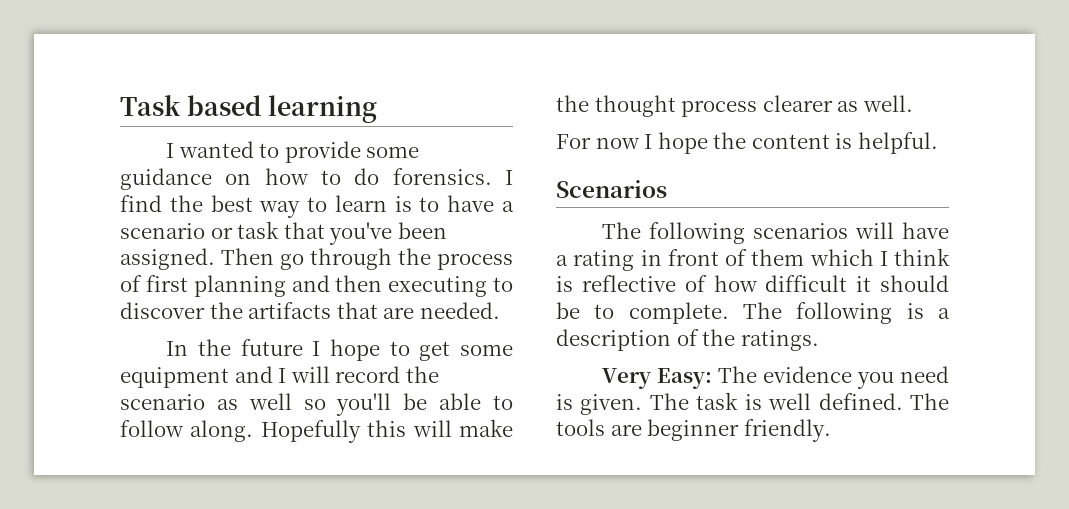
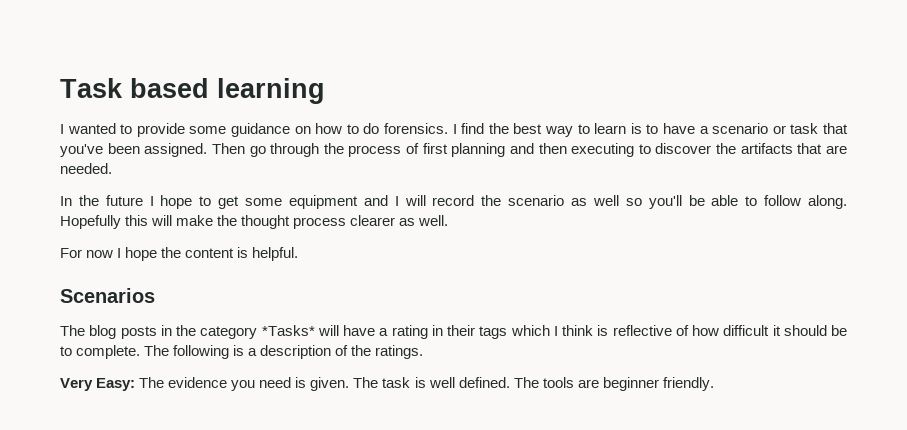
- The following scenarios will have a rating in front of them which I think is reflective of how difficult it should be to complete.
+ The blog posts in the category *Tasks* will have a rating in their tags which I think is reflective of how difficult it should be to complete.

